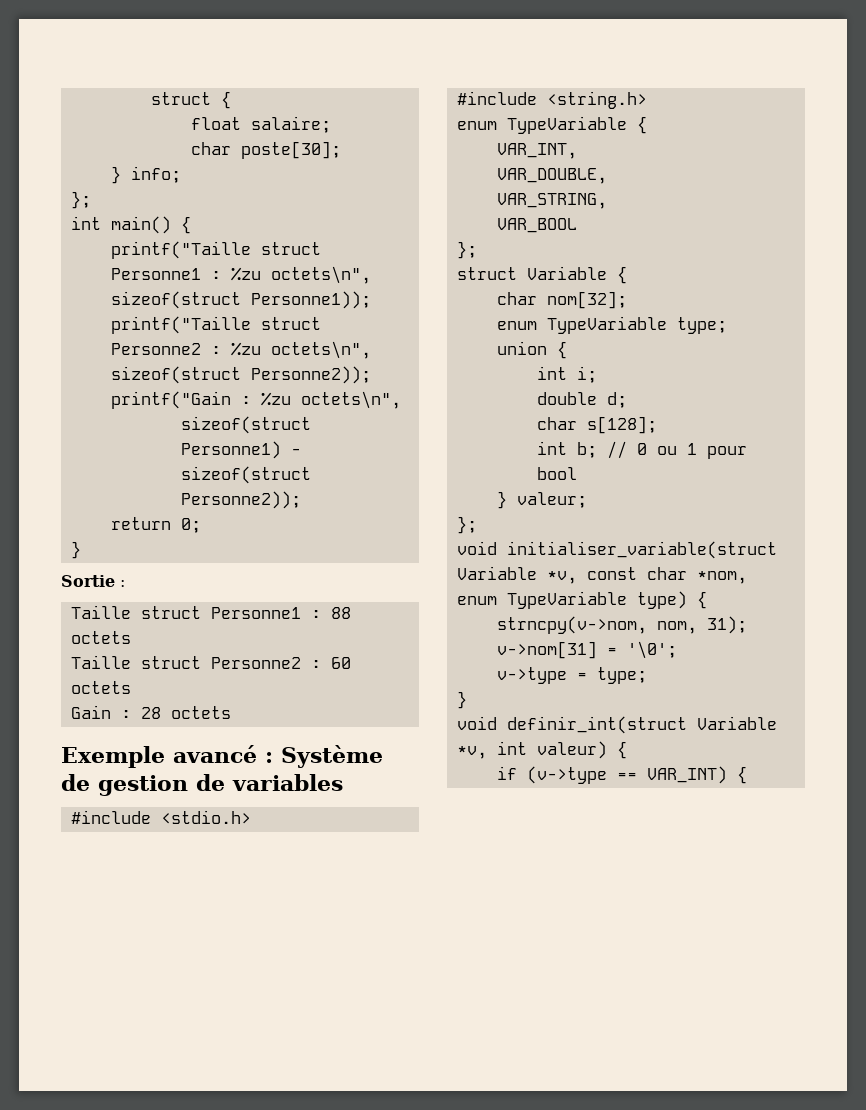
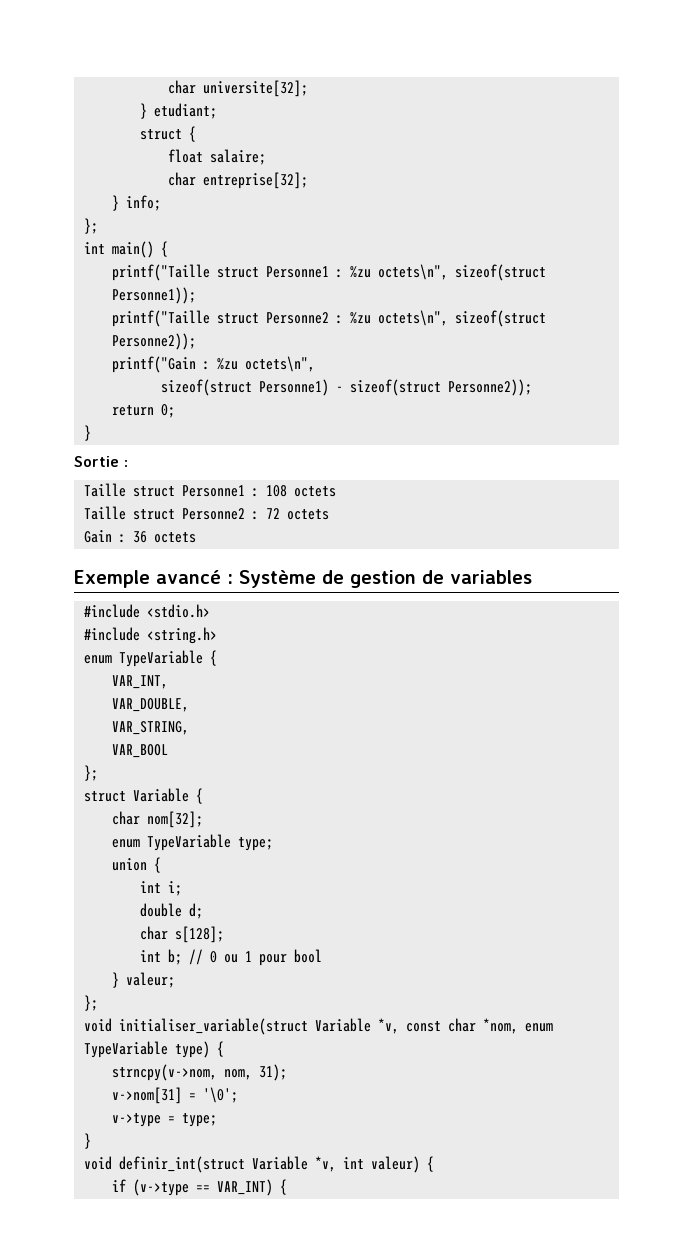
+ char universite[32];
+ } etudiant;
- char poste[30];
+ char entreprise[32];
- Taille struct Personne1 : 88 octets
+ Taille struct Personne1 : 108 octets
- Taille struct Personne2 : 60 octets
+ Taille struct Personne2 : 72 octets
- Gain : 28 octets
+ Gain : 36 octets

